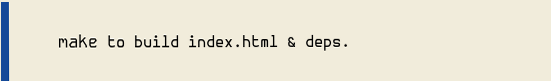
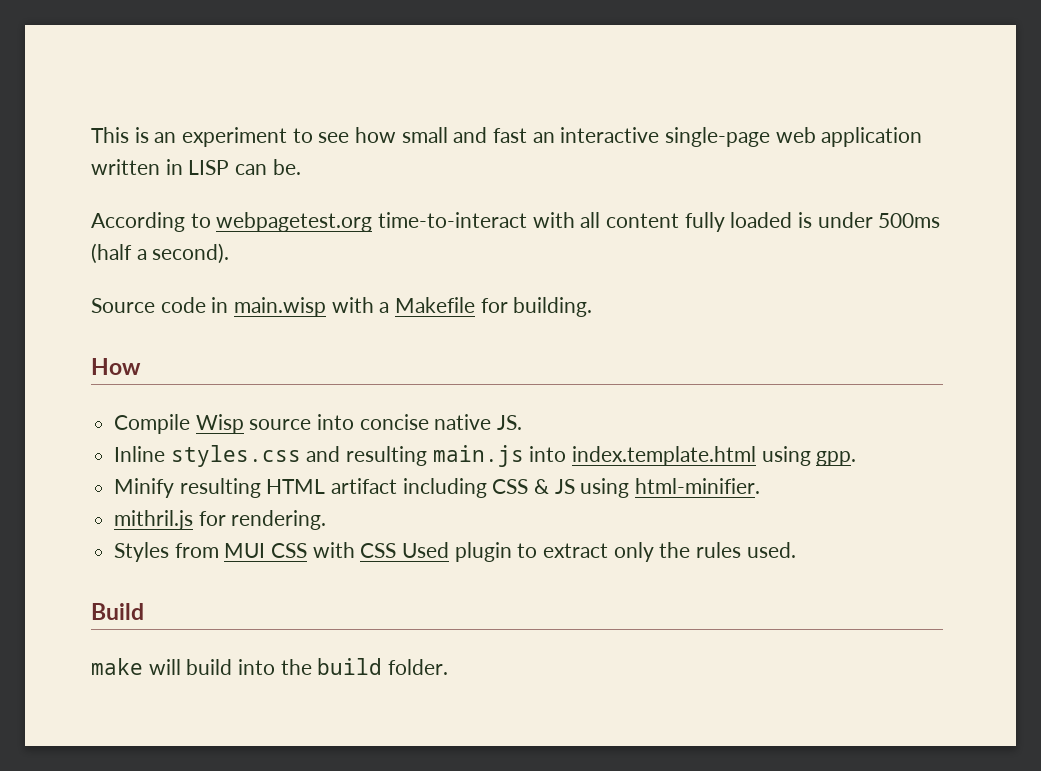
- make to build index.html & deps.
+ This is an experiment to see how small and fast an interactive single-page web application written in LISP can be.
+ According to webpagetest.org time-to-interact with all content fully loaded is under 500ms (half a second).
+ Source code in main.wisp with a Makefile for building.
+ How
+ Compile Wisp source into concise native JS.
+ Inline styles.css and resulting main.js into index.template.html using gpp.
+ Minify resulting HTML artifact including CSS & JS using html-minifier.
+ mithril.js for rendering.
+ Styles from MUI CSS with CSS Used plugin to extract only the rules used.
+ Build
+ make will build into the build folder.

